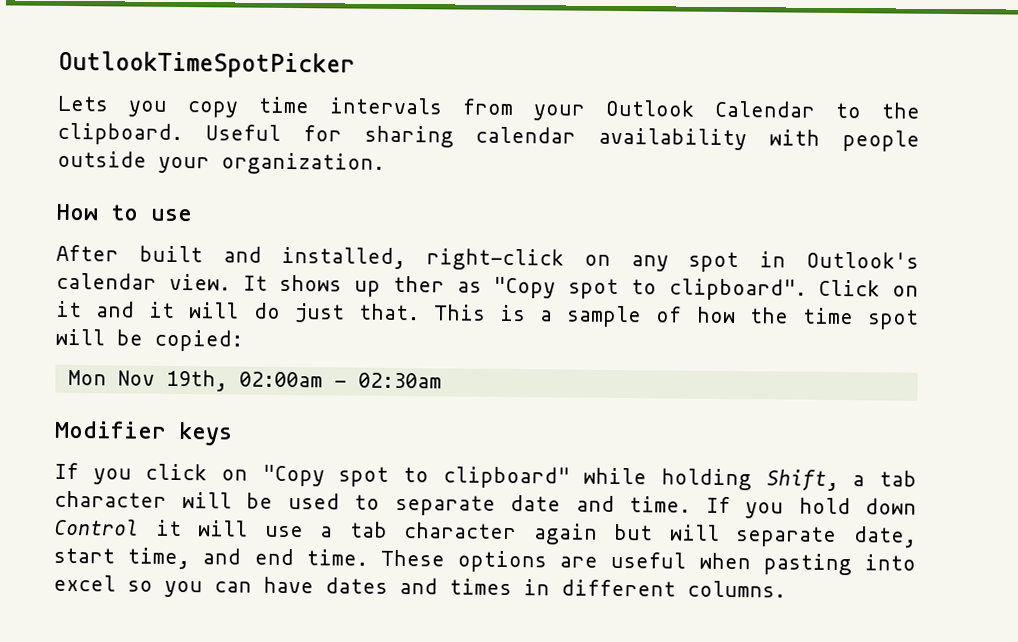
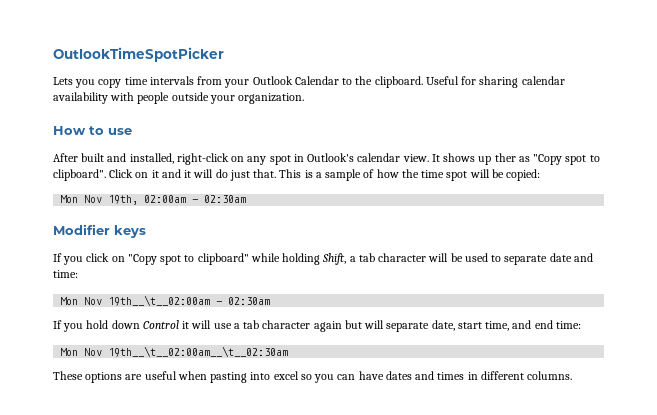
- If you click on "Copy spot to clipboard" while holding Shift, a tab character will be used to separate date and time. If you hold down Control it will use a tab character again but will separate date, start time, and end time. These options are useful when pasting into excel so you can have dates and times in different columns.
+ If you click on "Copy spot to clipboard" while holding Shift, a tab character will be used to separate date and time:
+ Mon Nov 19th__\t__02:00am - 02:30am
+ If you hold down Control it will use a tab character again but will separate date, start time, and end time:
+ Mon Nov 19th__\t__02:00am__\t__02:30am
+ These options are useful when pasting into excel so you can have dates and times in different columns.

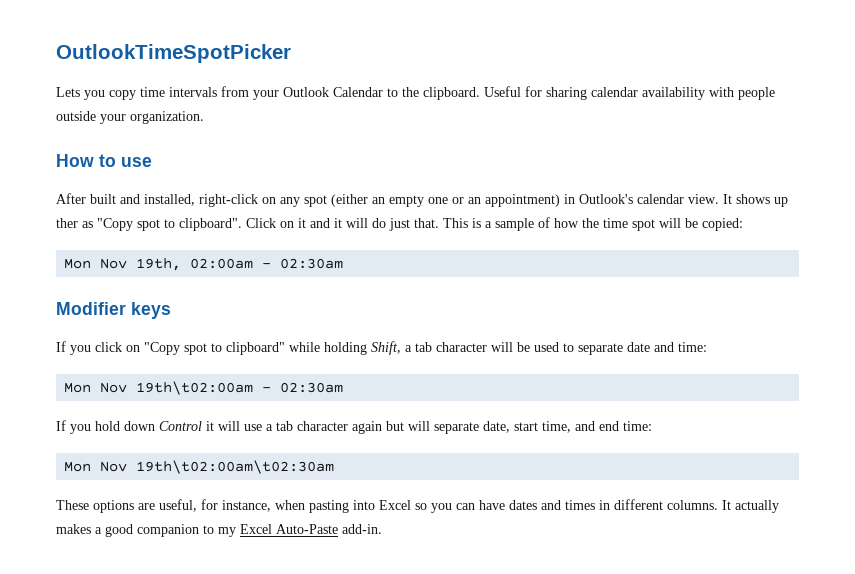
- After built and installed, right-click on any spot in Outlook's calendar view.
+ After built and installed, right-click on any spot (either an empty one or an appointment) in Outlook's calendar view.
- Mon Nov 19th__\t__02:00am - 02:30am
+ Mon Nov 19th\t02:00am - 02:30am
- Mon Nov 19th__\t__02:00am__\t__02:30am
+ Mon Nov 19th\t02:00am\t02:30am
- These options are useful when pasting into excel so you can have dates and times in different columns.
+ These options are useful, for instance, when pasting into Excel so you can have dates and times in different columns.
+ It actually makes a good companion to my Excel Auto-Paste add-in.

